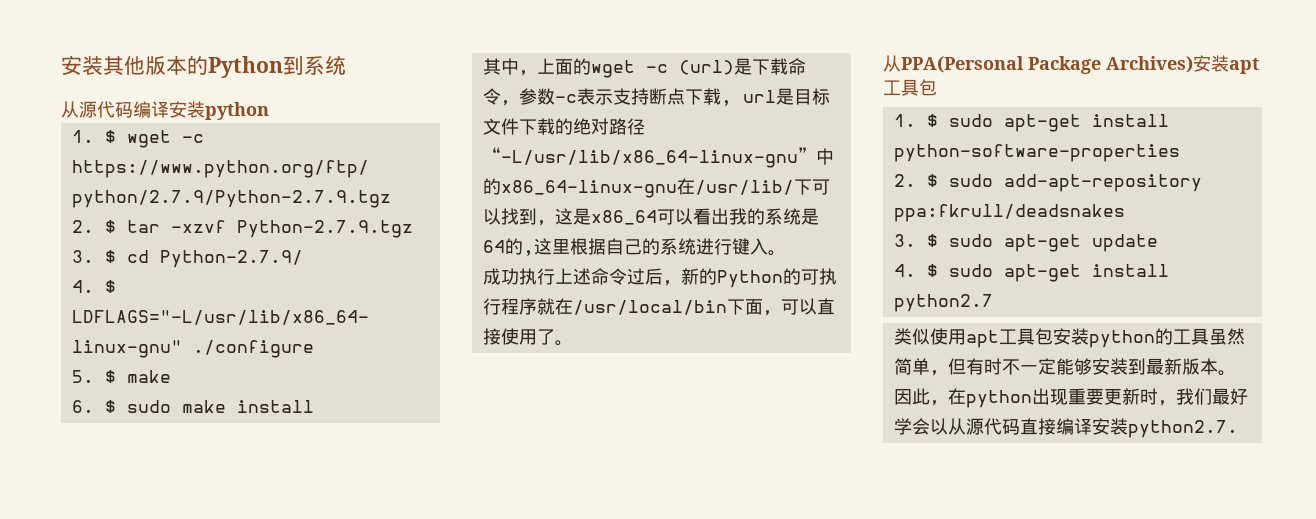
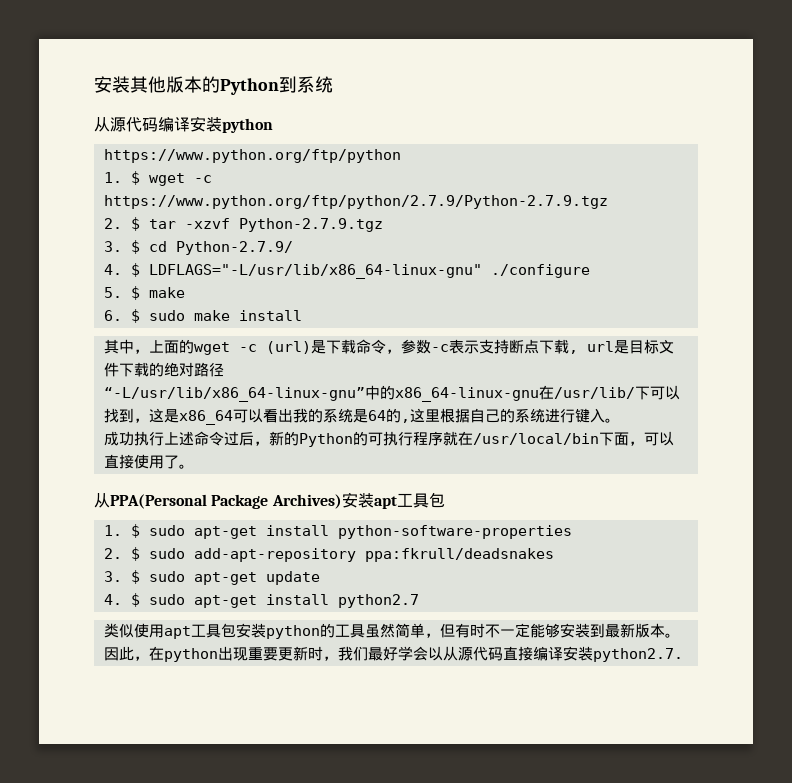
+ https://www.python.org/ftp/python

